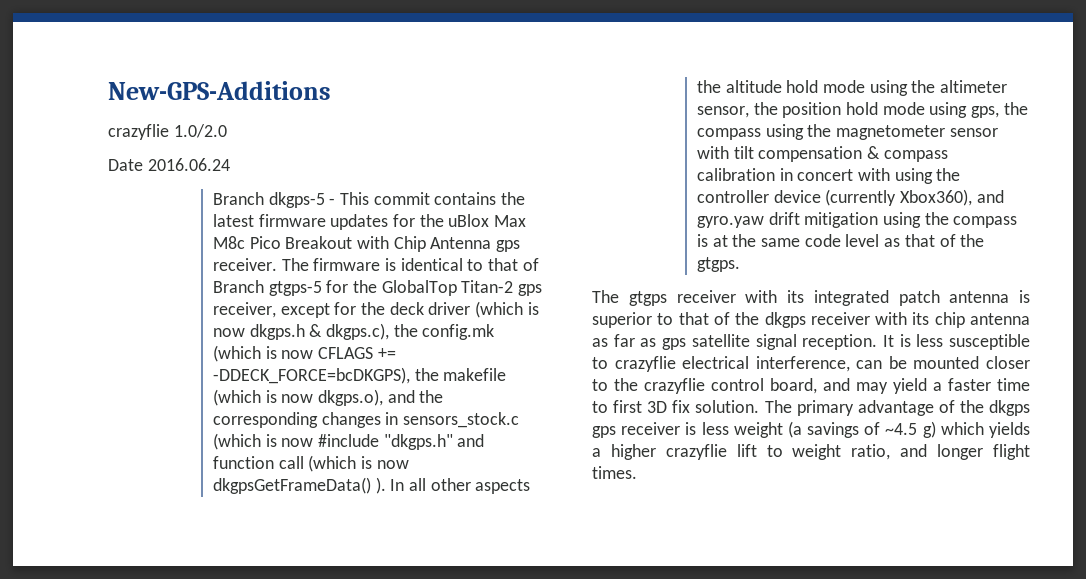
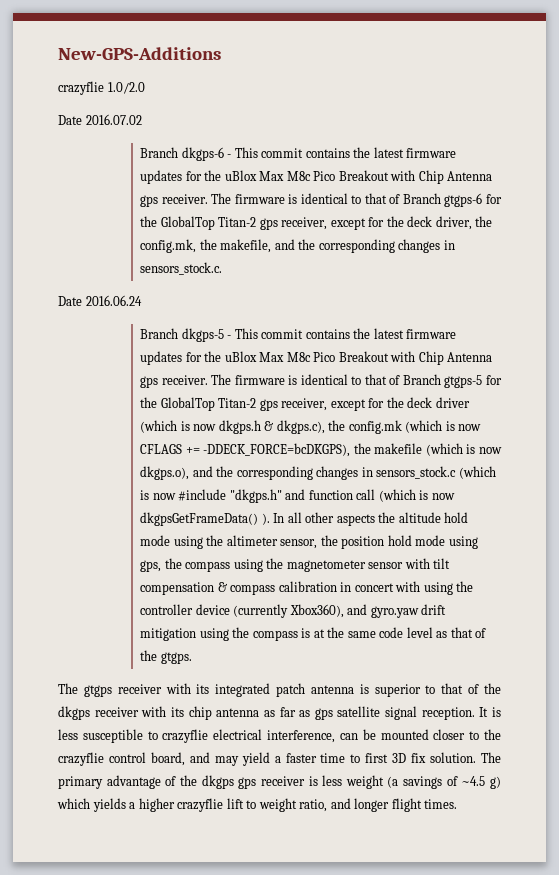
+ Date 2016.07.02
+ Branch dkgps-6 - This commit contains the latest firmware updates for the uBlox Max M8c Pico Breakout with Chip Antenna gps receiver. The firmware is identical to that of Branch gtgps-6 for the GlobalTop Titan-2 gps receiver, except for the deck driver, the config.mk, the makefile, and the corresponding changes in sensors_stock.c.

